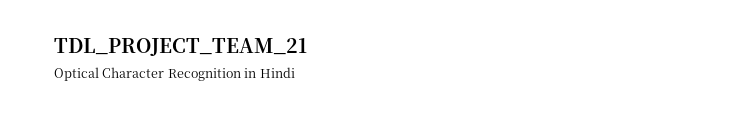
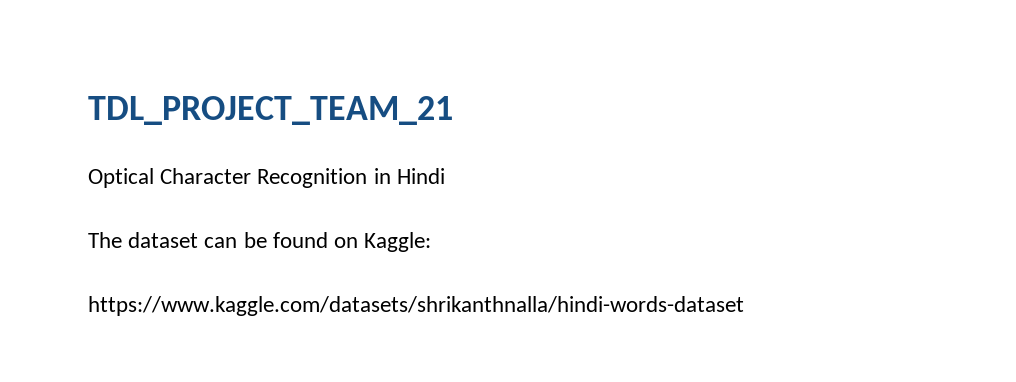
+ The dataset can be found on Kaggle:
+ https://www.kaggle.com/datasets/shrikanthnalla/hindi-words-dataset

